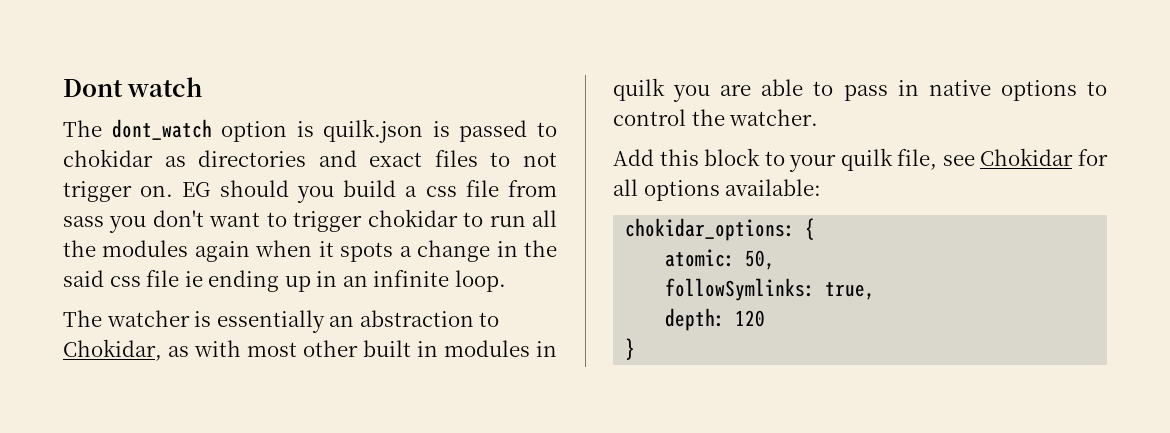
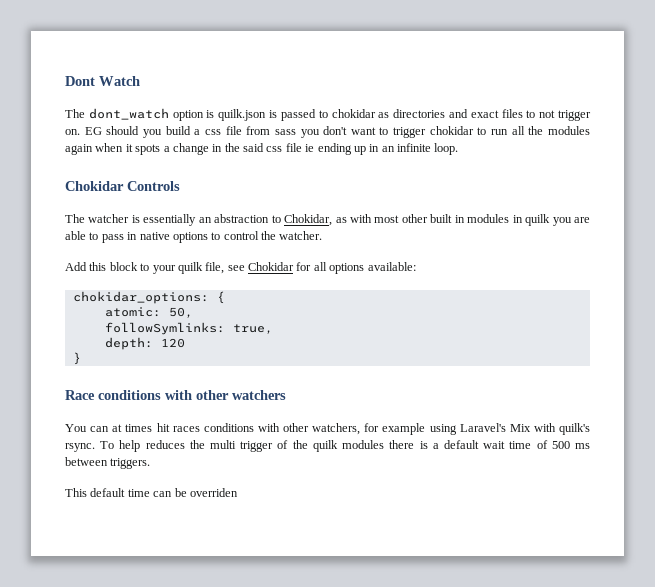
- Dont watch
+ Dont Watch
+ Chokidar Controls
+ Race conditions with other watchers
+ You can at times hit races conditions with other watchers, for example using Laravel's Mix with quilk's rsync. To help reduces the multi trigger of the quilk modules there is a default wait time of 500 ms between triggers.
+ This default time can be overriden

